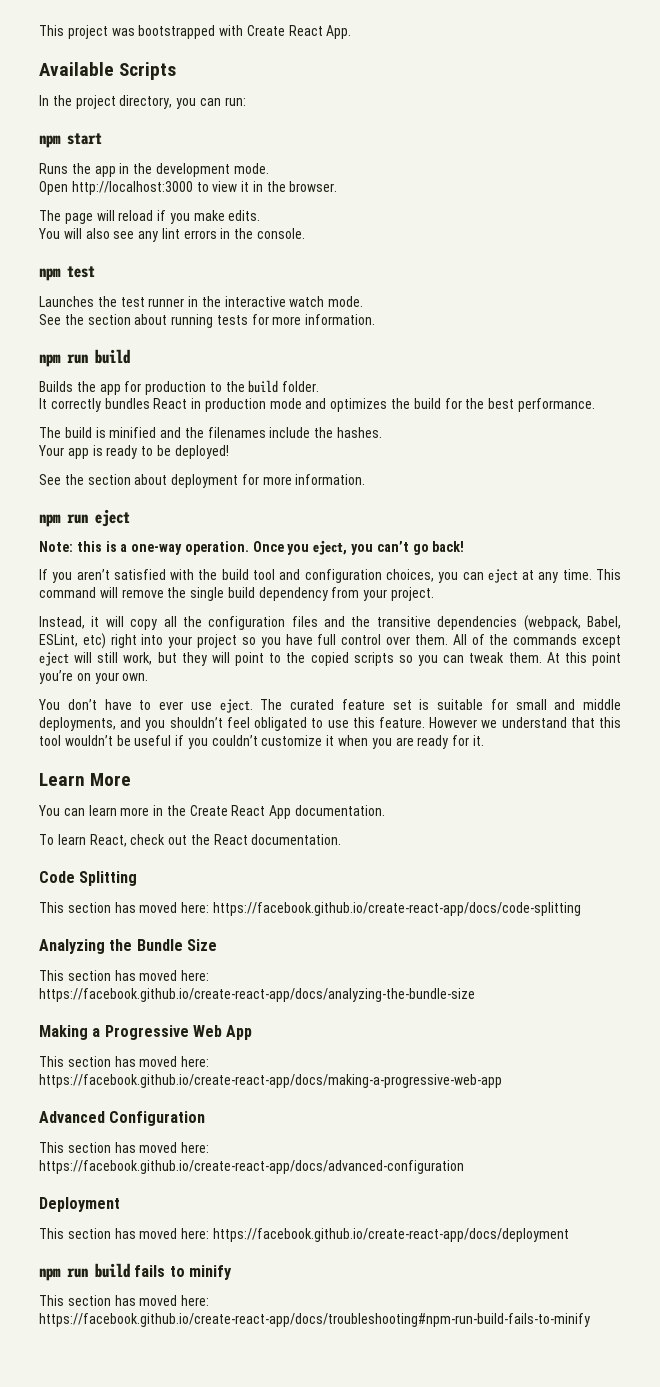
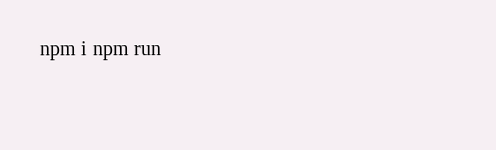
- This project was bootstrapped with Create React App.
- Available Scripts
- In the project directory, you can run:
- npm start
- Runs the app in the development mode.
- Open http://localhost:3000 to view it in the browser.
- The page will reload if you make edits.
- You will also see any lint errors in the console.
- npm test
- Launches the test runner in the interactive watch mode.
- See the section about running tests for more information.
- npm run build
- Builds the app for production to the build folder.
- It correctly bundles React in production mode and optimizes the build for the best performance.
- The build is minified and the filenames include the hashes.
- Your app is ready to be deployed!
- See the section about deployment for more information.
- npm run eject
- Note: this is a one-way operation. Once you eject, you can’t go back!
- If you aren’t satisfied with the build tool and configuration choices, you can eject at any time. This command will remove the single build dependency from your project.
- Instead, it will copy all the configuration files and the transitive dependencies (webpack, Babel, ESLint, etc) right into your project so you have full control over them. All of the commands except eject will still work, but they will point to the copied scripts so you can tweak them. At this point you’re on your own.
- You don’t have to ever use eject. The curated feature set is suitable for small and middle deployments, and you shouldn’t feel obligated to use this feature. However we understand that this tool wouldn’t be useful if you couldn’t customize it when you are ready for it.
- Learn More
- You can learn more in the Create React App documentation.
- To learn React, check out the React documentation.
- Code Splitting
- This section has moved here: https://facebook.github.io/create-react-app/docs/code-splitting
- Analyzing the Bundle Size
- This section has moved here: https://facebook.github.io/create-react-app/docs/analyzing-the-bundle-size
- Making a Progressive Web App
- This section has moved here: https://facebook.github.io/create-react-app/docs/making-a-progressive-web-app
- Advanced Configuration
- This section has moved here: https://facebook.github.io/create-react-app/docs/advanced-configuration
- Deployment
- This section has moved here: https://facebook.github.io/create-react-app/docs/deployment
- npm run build fails to minify
- This section has moved here: https://facebook.github.io/create-react-app/docs/troubleshooting#npm-run-build-fails-to-minify
+ npm i npm run

